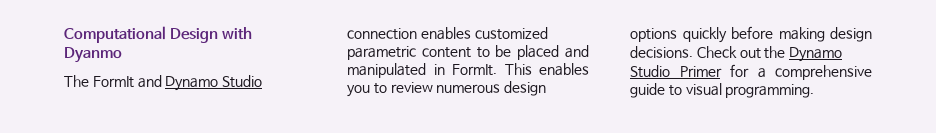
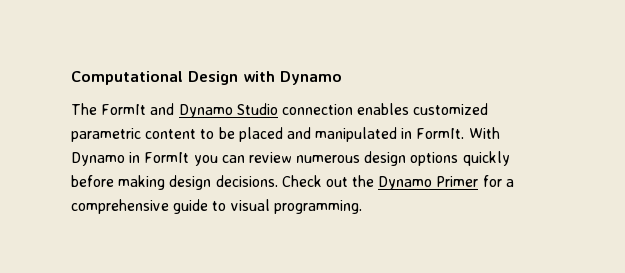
- Computational Design with Dyanmo
+ Computational Design with Dynamo
- This enables you to review numerous design options quickly before making design decisions.
+ With Dynamo in FormIt you can review numerous design options quickly before making design decisions.
- Check out the Dynamo Studio Primer for a comprehensive guide to visual programming.
+ Check out the Dynamo Primer for a comprehensive guide to visual programming.

